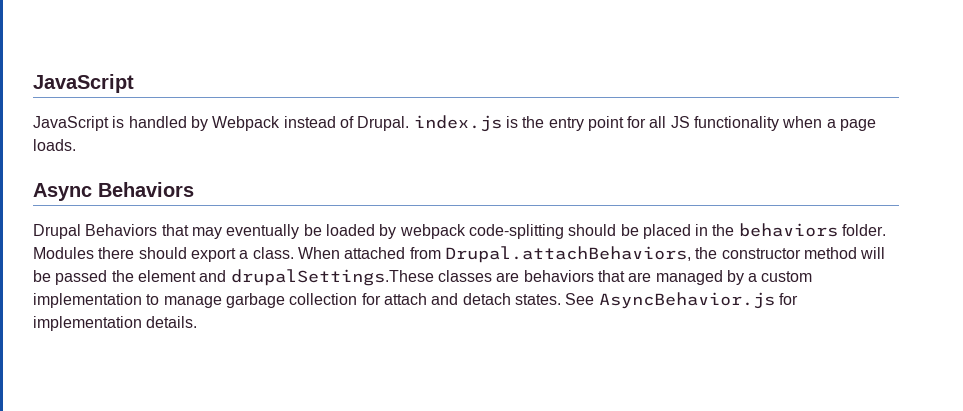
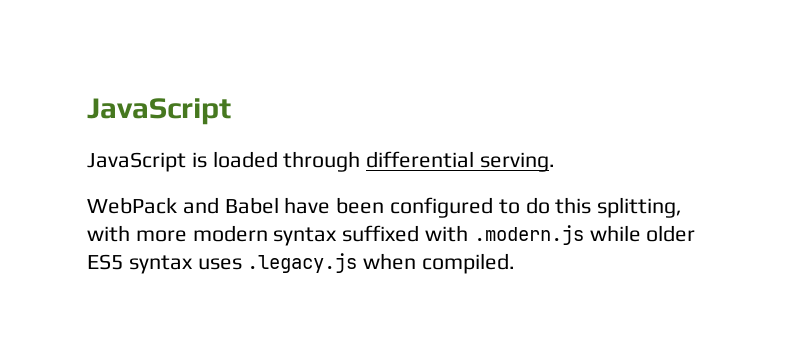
- JavaScript is handled by Webpack instead of Drupal. index.js is the entry point for all JS functionality when a page loads.
- Async Behaviors
- Drupal Behaviors that may eventually be loaded by webpack code-splitting should be placed in the behaviors folder. Modules there should export a class. When attached from Drupal.attachBehaviors, the constructor method will be passed the element and drupalSettings.These classes are behaviors that are managed by a custom implementation to manage garbage collection for attach and detach states. See AsyncBehavior.js for implementation details.
+ JavaScript is loaded through differential serving.
+ WebPack and Babel have been configured to do this splitting, with more modern syntax suffixed with .modern.js while older ES5 syntax uses .legacy.js when compiled.

